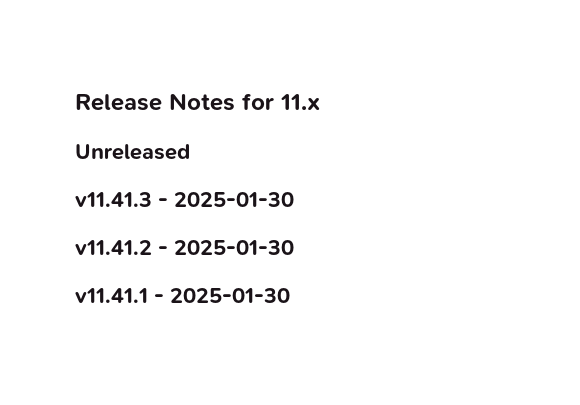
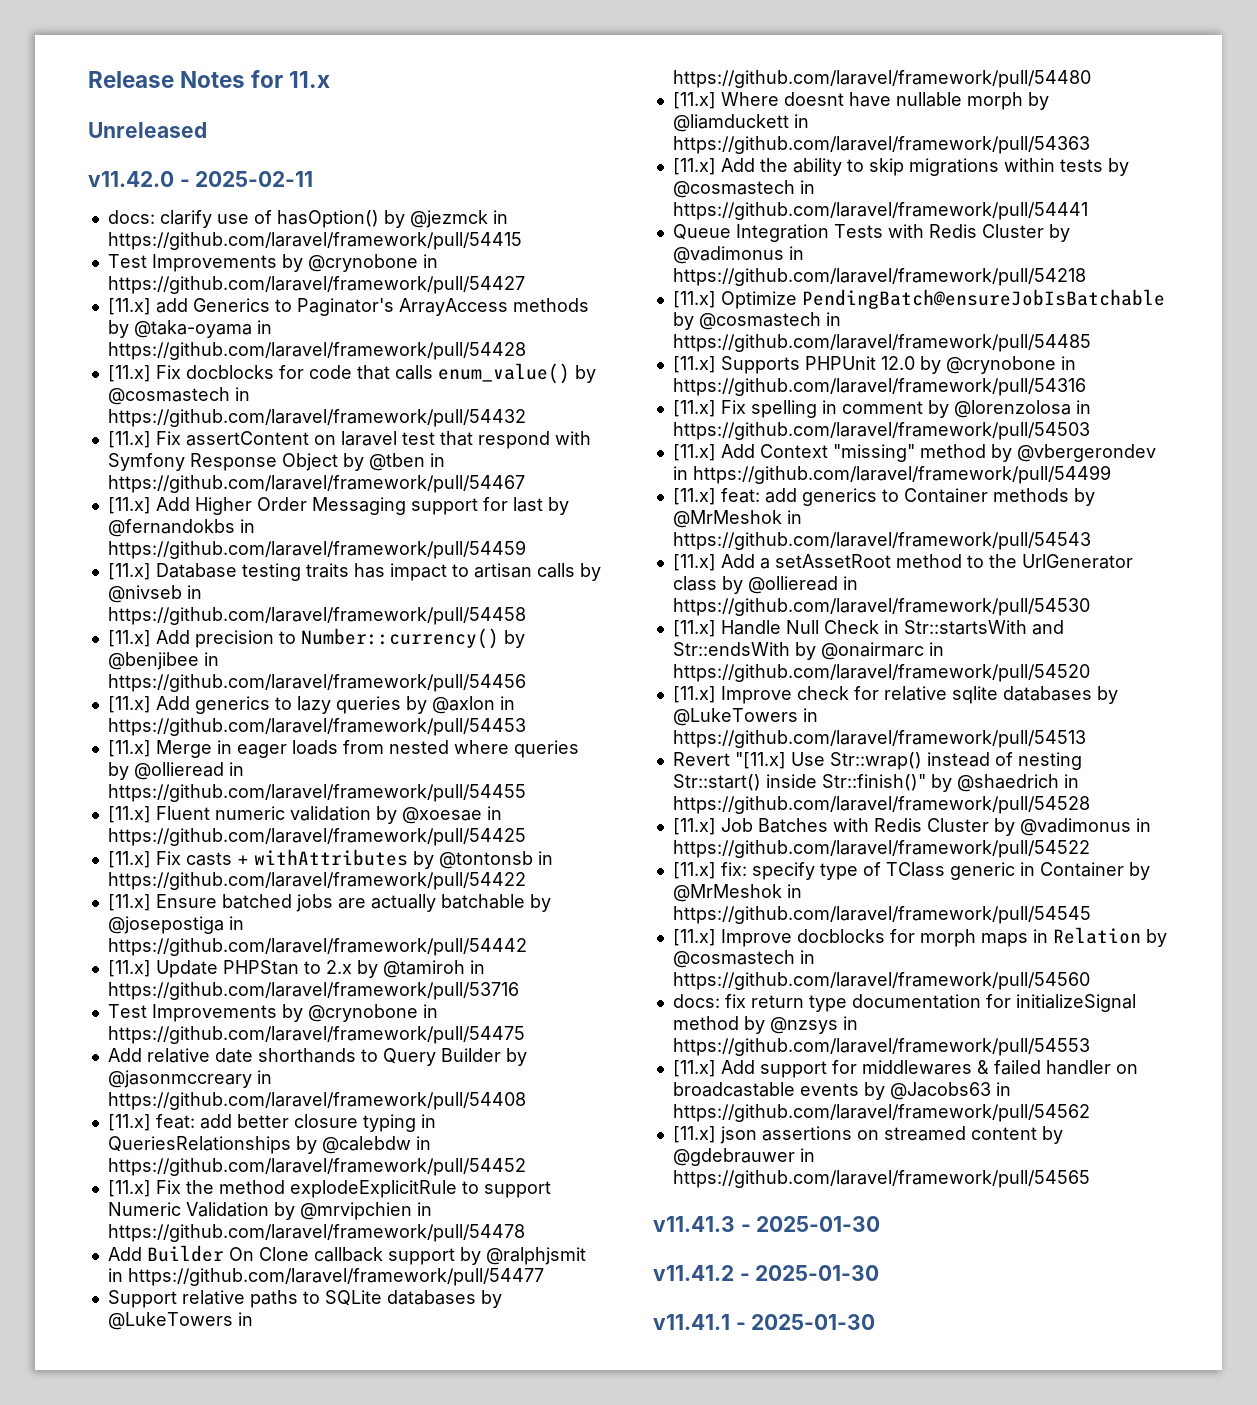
+ v11.42.0 - 2025-02-11
+ docs: clarify use of hasOption() by @jezmck in https://github.com/laravel/framework/pull/54415
+ Test Improvements by @crynobone in https://github.com/laravel/framework/pull/54427
+ [11.x] add Generics to Paginator's ArrayAccess methods by @taka-oyama in https://github.com/laravel/framework/pull/54428
+ [11.x] Fix docblocks for code that calls enum_value() by @cosmastech in https://github.com/laravel/framework/pull/54432
+ [11.x] Fix assertContent on laravel test that respond with Symfony Response Object by @tben in https://github.com/laravel/framework/pull/54467
+ [11.x] Add Higher Order Messaging support for last by @fernandokbs in https://github.com/laravel/framework/pull/54459
+ [11.x] Database testing traits has impact to artisan calls by @nivseb in https://github.com/laravel/framework/pull/54458
+ [11.x] Add precision to Number::currency() by @benjibee in https://github.com/laravel/framework/pull/54456
+ [11.x] Add generics to lazy queries by @axlon in https://github.com/laravel/framework/pull/54453
+ [11.x] Merge in eager loads from nested where queries by @ollieread in https://github.com/laravel/framework/pull/54455
+ [11.x] Fluent numeric validation by @xoesae in https://github.com/laravel/framework/pull/54425
+ [11.x] Fix casts + withAttributes by @tontonsb in https://github.com/laravel/framework/pull/54422
+ [11.x] Ensure batched jobs are actually batchable by @josepostiga in https://github.com/laravel/framework/pull/54442
+ [11.x] Update PHPStan to 2.x by @tamiroh in https://github.com/laravel/framework/pull/53716
+ Test Improvements by @crynobone in https://github.com/laravel/framework/pull/54475
+ Add relative date shorthands to Query Builder by @jasonmccreary in https://github.com/laravel/framework/pull/54408
+ [11.x] feat: add better closure typing in QueriesRelationships by @calebdw in https://github.com/laravel/framework/pull/54452
+ [11.x] Fix the method explodeExplicitRule to support Numeric Validation by @mrvipchien in https://github.com/laravel/framework/pull/54478
+ Add Builder On Clone callback support by @ralphjsmit in https://github.com/laravel/framework/pull/54477
+ Support relative paths to SQLite databases by @LukeTowers in https://github.com/laravel/framework/pull/54480
+ [11.x] Where doesnt have nullable morph by @liamduckett in https://github.com/laravel/framework/pull/54363
+ [11.x] Add the ability to skip migrations within tests by @cosmastech in https://github.com/laravel/framework/pull/54441
+ Queue Integration Tests with Redis Cluster by @vadimonus in https://github.com/laravel/framework/pull/54218
+ [11.x] Optimize PendingBatch@ensureJobIsBatchable by @cosmastech in https://github.com/laravel/framework/pull/54485
+ [11.x] Supports PHPUnit 12.0 by @crynobone in https://github.com/laravel/framework/pull/54316
+ [11.x] Fix spelling in comment by @lorenzolosa in https://github.com/laravel/framework/pull/54503
+ [11.x] Add Context "missing" method by @vbergerondev in https://github.com/laravel/framework/pull/54499
+ [11.x] feat: add generics to Container methods by @MrMeshok in https://github.com/laravel/framework/pull/54543
+ [11.x] Add a setAssetRoot method to the UrlGenerator class by @ollieread in https://github.com/laravel/framework/pull/54530
+ [11.x] Handle Null Check in Str::startsWith and Str::endsWith by @onairmarc in https://github.com/laravel/framework/pull/54520
+ [11.x] Improve check for relative sqlite databases by @LukeTowers in https://github.com/laravel/framework/pull/54513
+ Revert "[11.x] Use Str::wrap() instead of nesting Str::start() inside Str::finish()" by @shaedrich in https://github.com/laravel/framework/pull/54528
+ [11.x] Job Batches with Redis Cluster by @vadimonus in https://github.com/laravel/framework/pull/54522
+ [11.x] fix: specify type of TClass generic in Container by @MrMeshok in https://github.com/laravel/framework/pull/54545
+ [11.x] Improve docblocks for morph maps in Relation by @cosmastech in https://github.com/laravel/framework/pull/54560
+ docs: fix return type documentation for initializeSignal method by @nzsys in https://github.com/laravel/framework/pull/54553
+ [11.x] Add support for middlewares & failed handler on broadcastable events by @Jacobs63 in https://github.com/laravel/framework/pull/54562
+ [11.x] json assertions on streamed content by @gdebrauwer in https://github.com/laravel/framework/pull/54565

